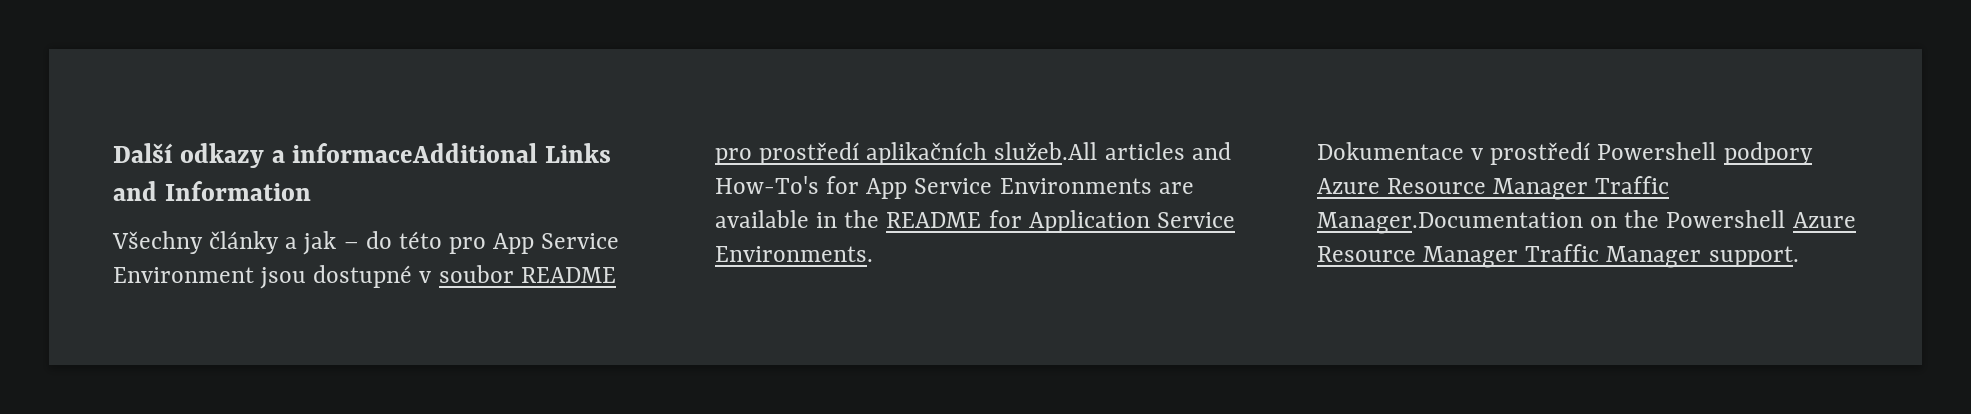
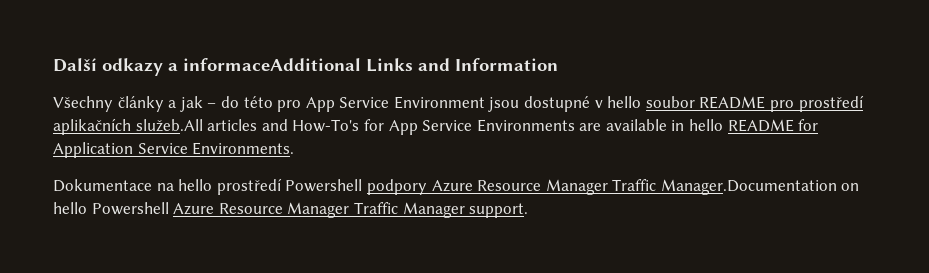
- Všechny články a jak – do této pro App Service Environment jsou dostupné v soubor README pro prostředí aplikačních služeb.All articles and How-To's for App Service Environments are available in the README for Application Service Environments.
+ Všechny články a jak – do této pro App Service Environment jsou dostupné v hello soubor README pro prostředí aplikačních služeb.All articles and How-To's for App Service Environments are available in hello README for Application Service Environments.
- Dokumentace v prostředí Powershell podpory Azure Resource Manager Traffic Manager.Documentation on the Powershell Azure Resource Manager Traffic Manager support.
+ Dokumentace na hello prostředí Powershell podpory Azure Resource Manager Traffic Manager.Documentation on hello Powershell Azure Resource Manager Traffic Manager support.

